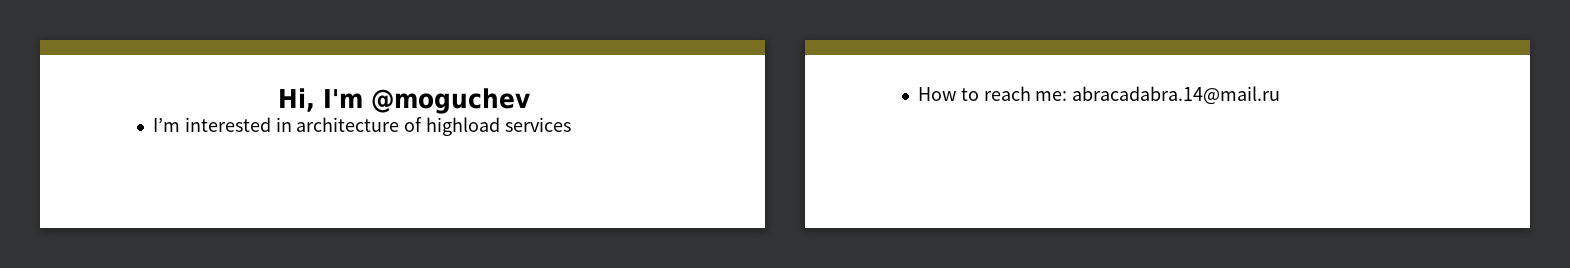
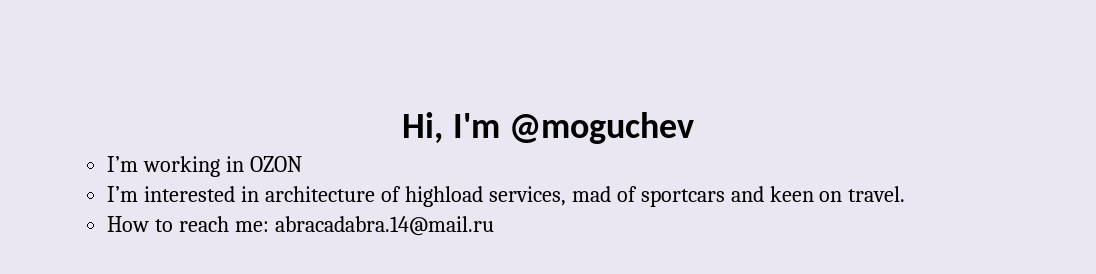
+ I’m working in OZON
- I’m interested in architecture of highload services
+ I’m interested in architecture of highload services, mad of sportcars and keen on travel.

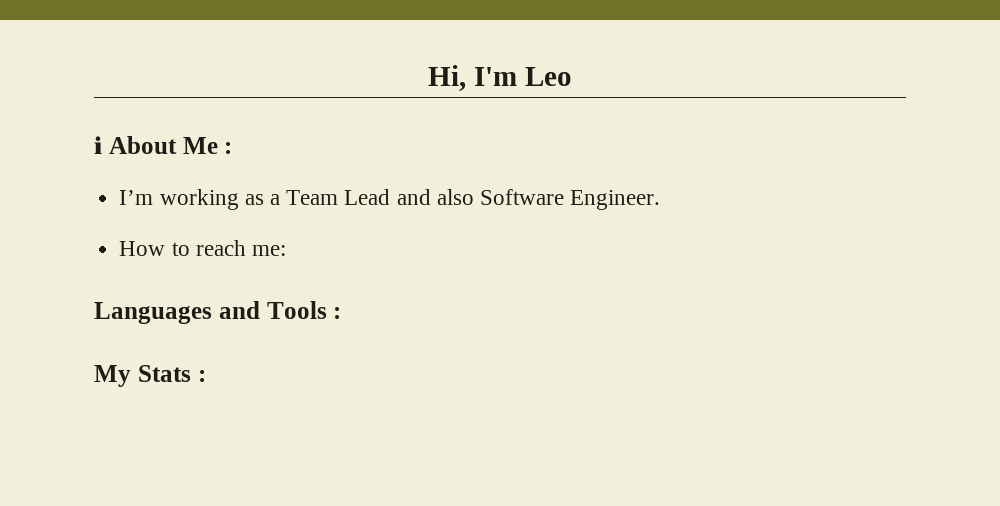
- Hi, I'm @moguchev
- I’m working in OZON
- I’m interested in architecture of highload services, mad of sportcars and keen on travel.
- How to reach me: abracadabra.14@mail.ru
+ Hi, I'm Leo
+ ℹ About Me :
+ I’m working as a Team Lead and also Software Engineer.
+ How to reach me:
+ Languages and Tools :
+ My Stats :

